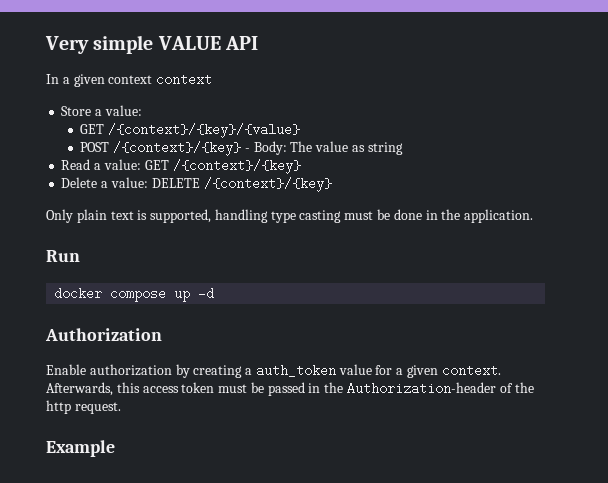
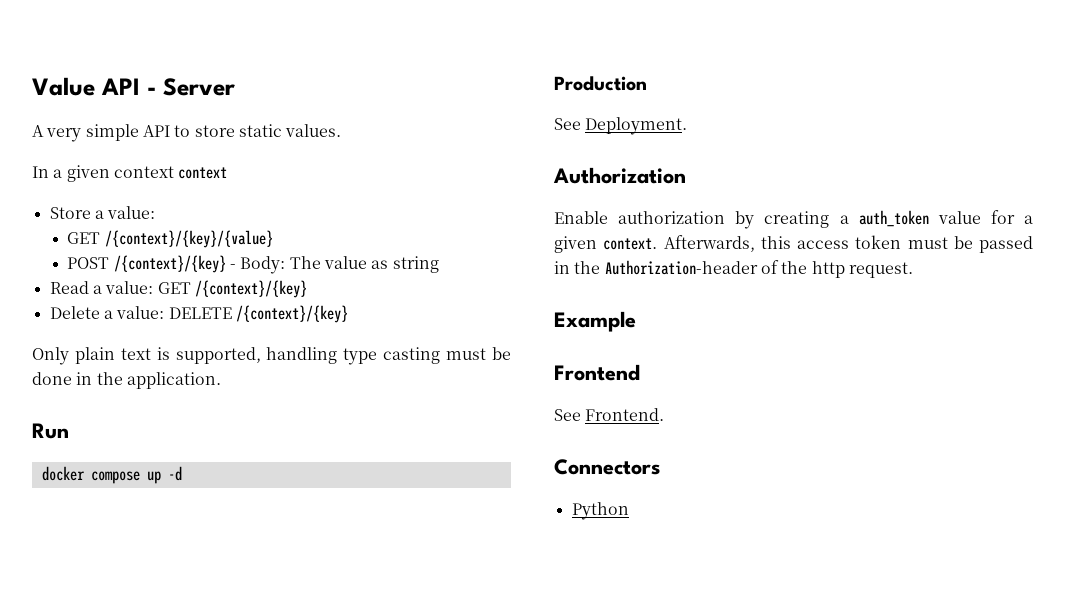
- Very simple VALUE API
+ Value API - Server
+ A very simple API to store static values.
+ Production
+ See Deployment.
+ Frontend
+ See Frontend.
+ Connectors
+ Python

